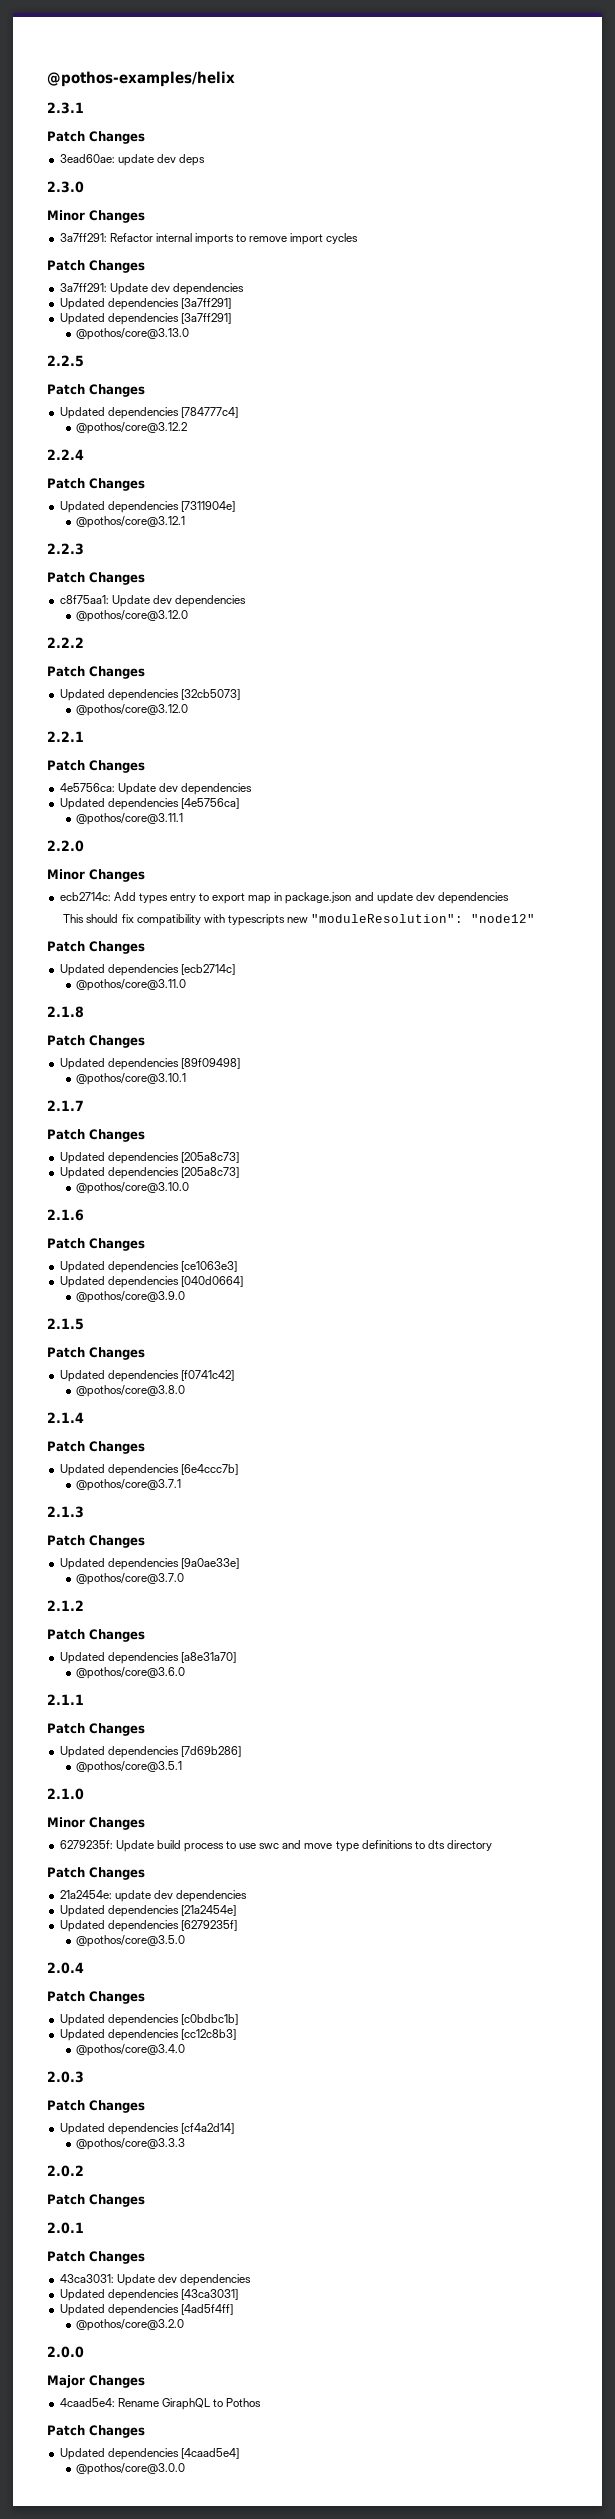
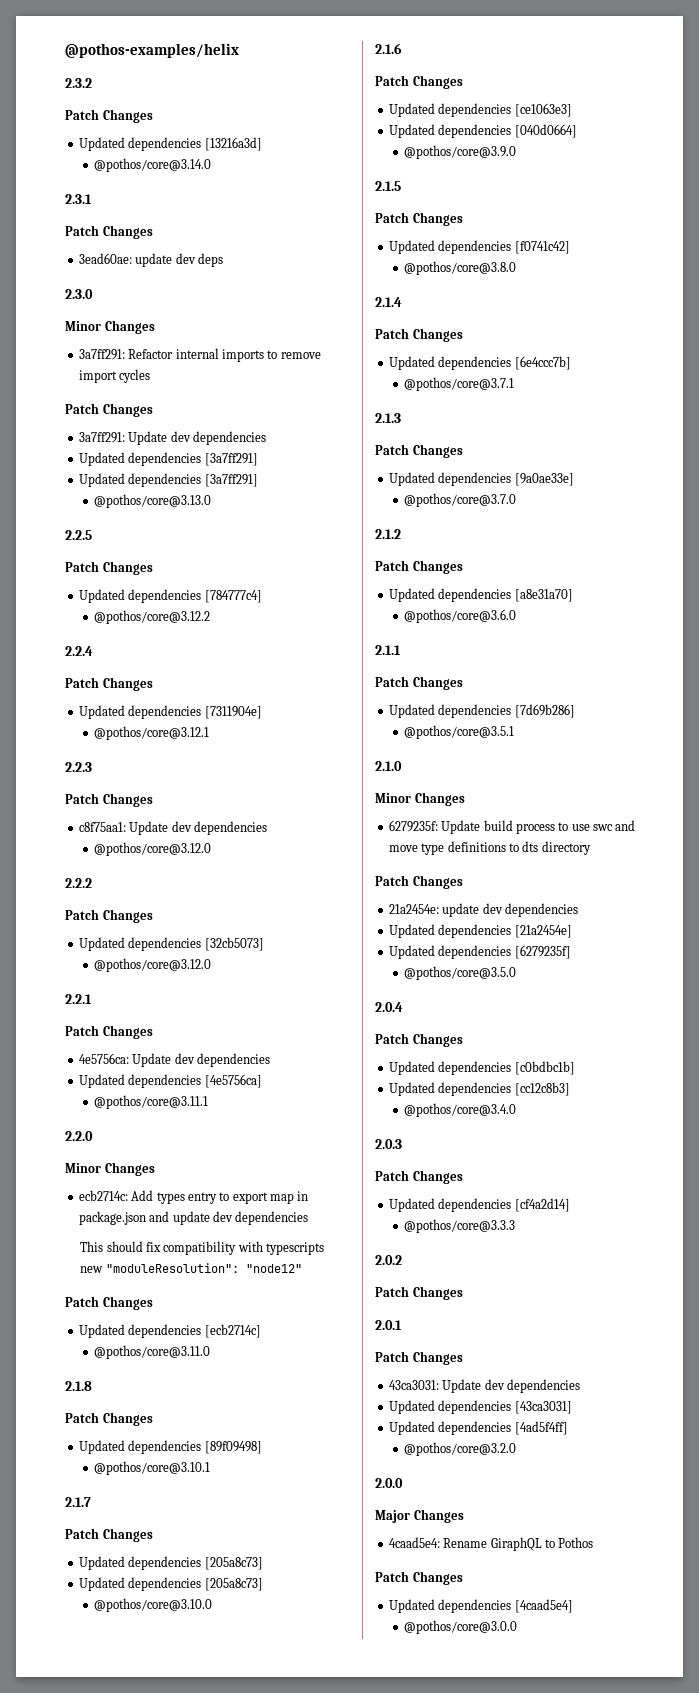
+ 2.3.2
+ Patch Changes
+ Updated dependencies [13216a3d]
+ @pothos/core@3.14.0

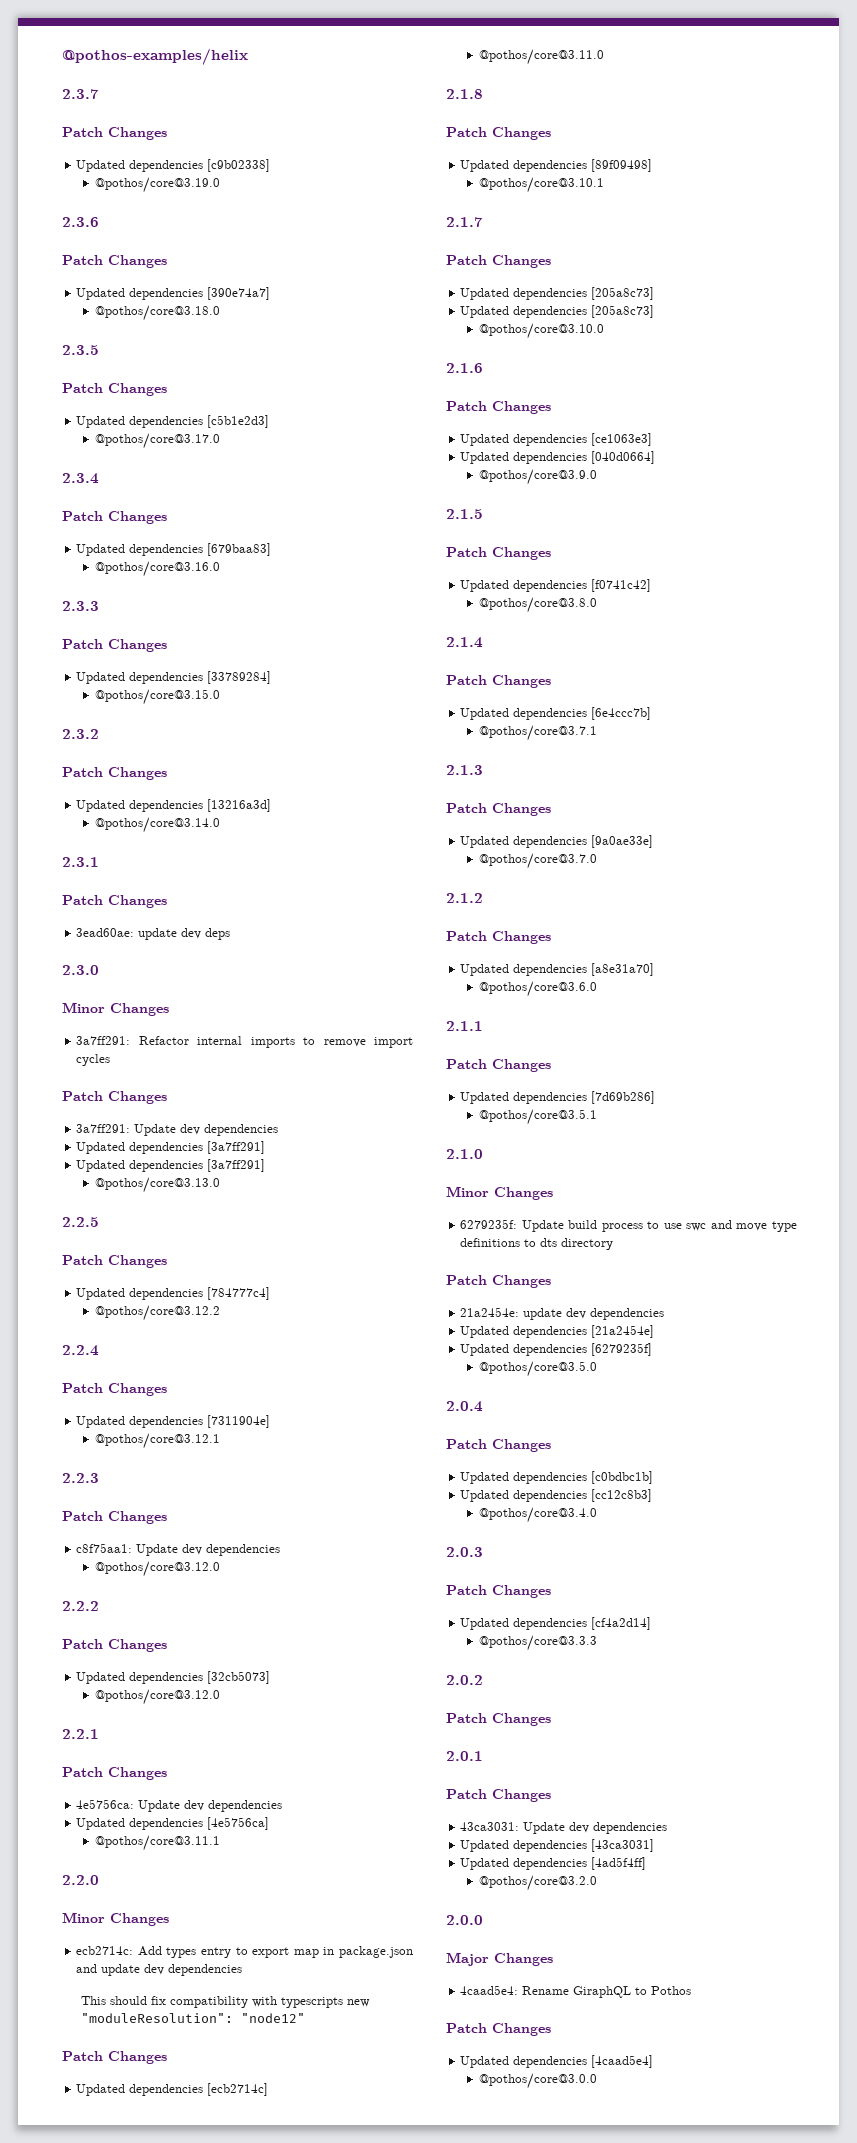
+ 2.3.7
+ Patch Changes
+ Updated dependencies [c9b02338]
+ @pothos/core@3.19.0
+ 2.3.6
+ Patch Changes
+ Updated dependencies [390e74a7]
+ @pothos/core@3.18.0
+ 2.3.5
+ Patch Changes
+ Updated dependencies [c5b1e2d3]
+ @pothos/core@3.17.0
+ 2.3.4
+ Patch Changes
+ Updated dependencies [679baa83]
+ @pothos/core@3.16.0
+ 2.3.3
+ Patch Changes
+ Updated dependencies [33789284]
+ @pothos/core@3.15.0

